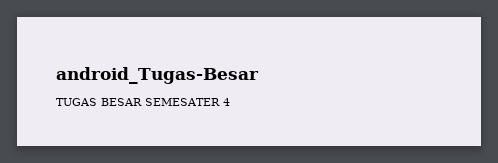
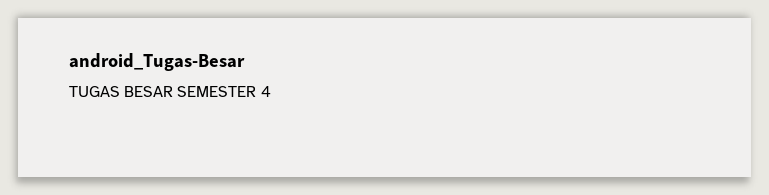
- TUGAS BESAR SEMESATER 4
+ TUGAS BESAR SEMESTER 4

